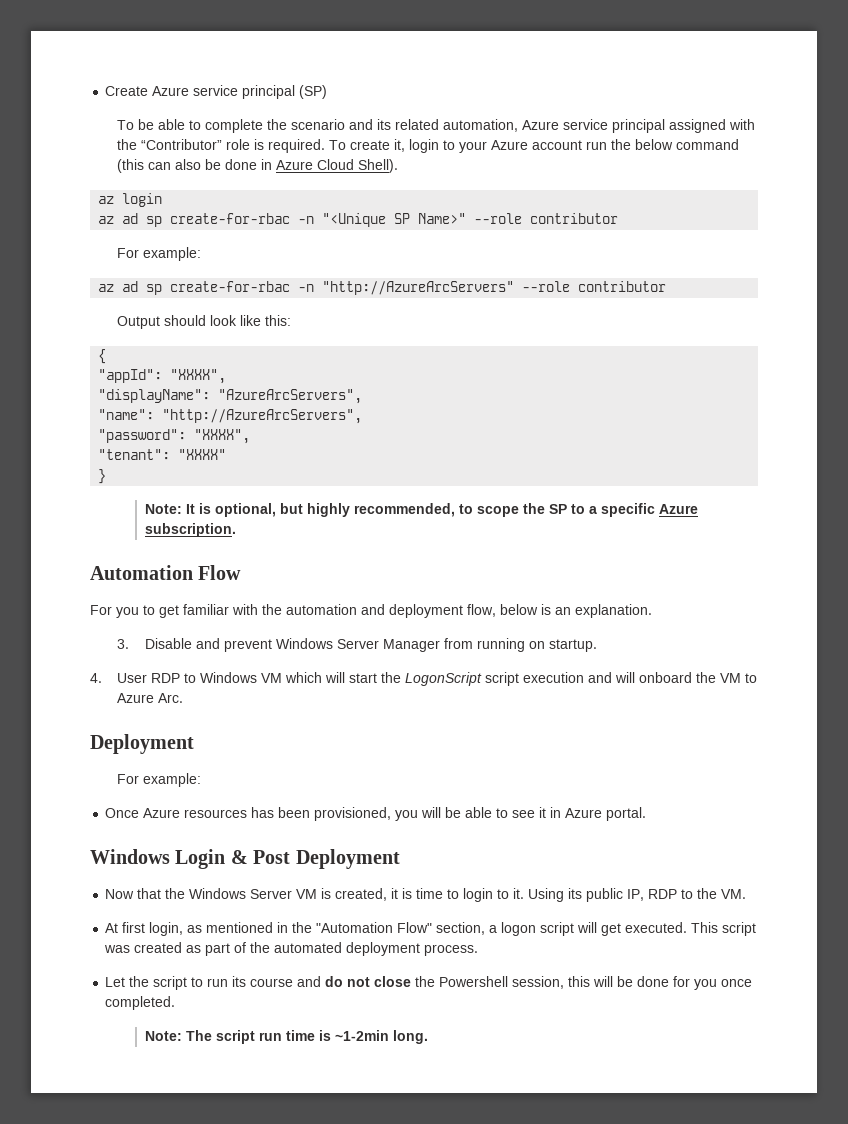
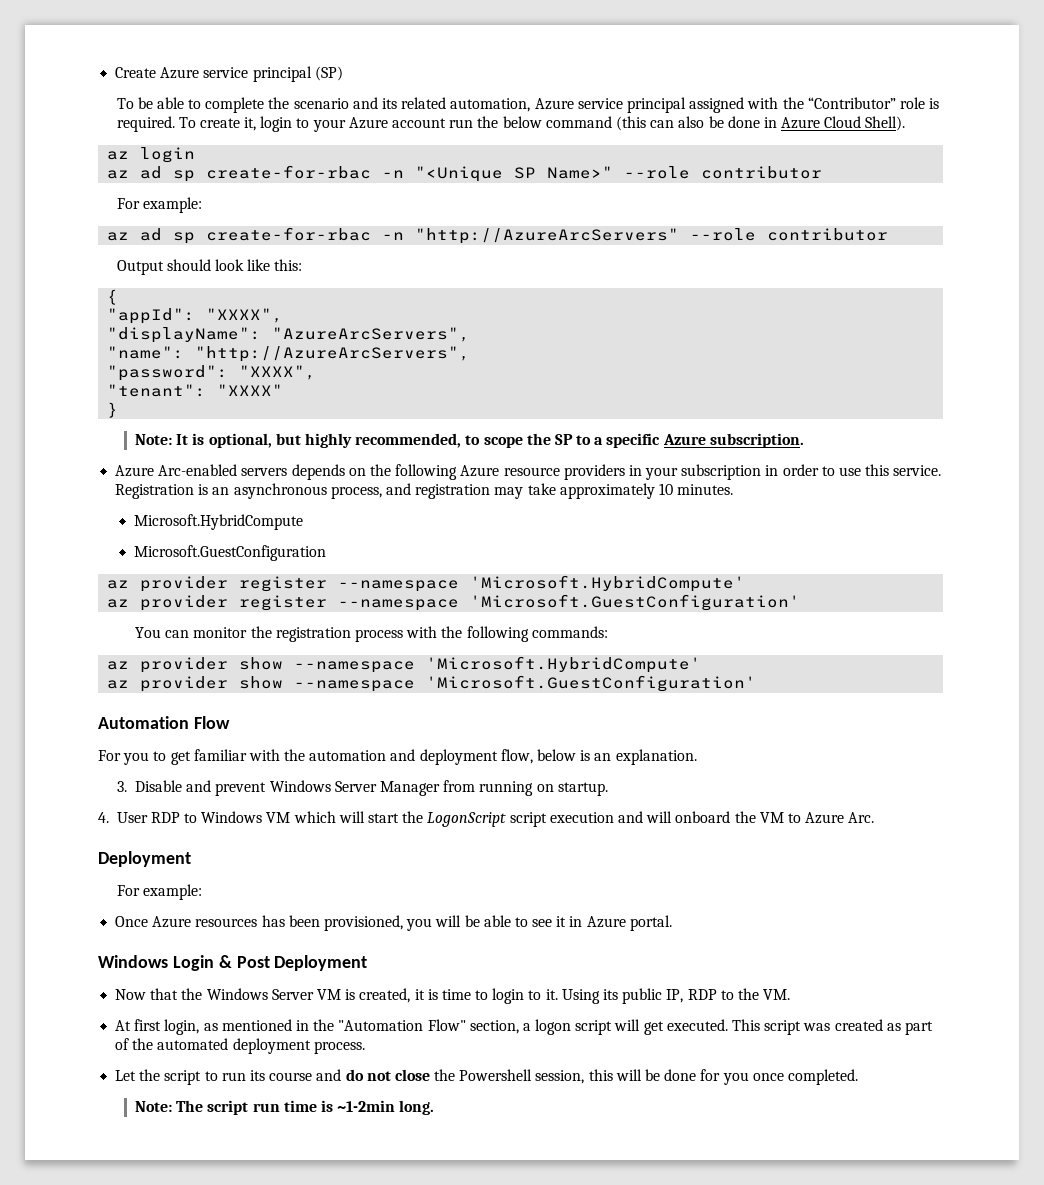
+ Azure Arc-enabled servers depends on the following Azure resource providers in your subscription in order to use this service. Registration is an asynchronous process, and registration may take approximately 10 minutes.
+ Microsoft.HybridCompute
+ Microsoft.GuestConfiguration
+ az provider register --namespace 'Microsoft.HybridCompute'
+ az provider register --namespace 'Microsoft.GuestConfiguration'
+ You can monitor the registration process with the following commands:
+ az provider show --namespace 'Microsoft.HybridCompute'
+ az provider show --namespace 'Microsoft.GuestConfiguration'

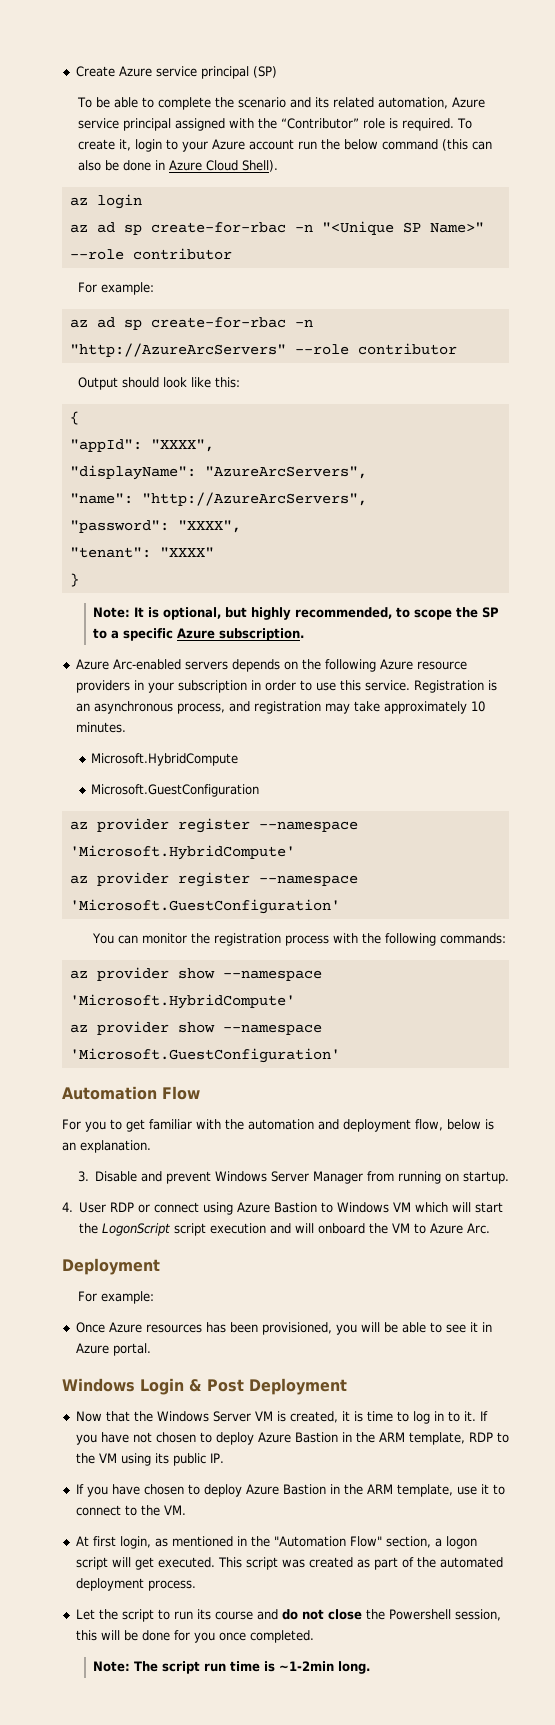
- 4. User RDP to Windows VM which will start the LogonScript script execution and will onboard the VM to Azure Arc.
+ 4. User RDP or connect using Azure Bastion to Windows VM which will start the LogonScript script execution and will onboard the VM to Azure Arc.
- Now that the Windows Server VM is created, it is time to login to it. Using its public IP, RDP to the VM.
+ Now that the Windows Server VM is created, it is time to log in to it. If you have not chosen to deploy Azure Bastion in the ARM template, RDP to the VM using its public IP.
+ If you have chosen to deploy Azure Bastion in the ARM template, use it to connect to the VM.

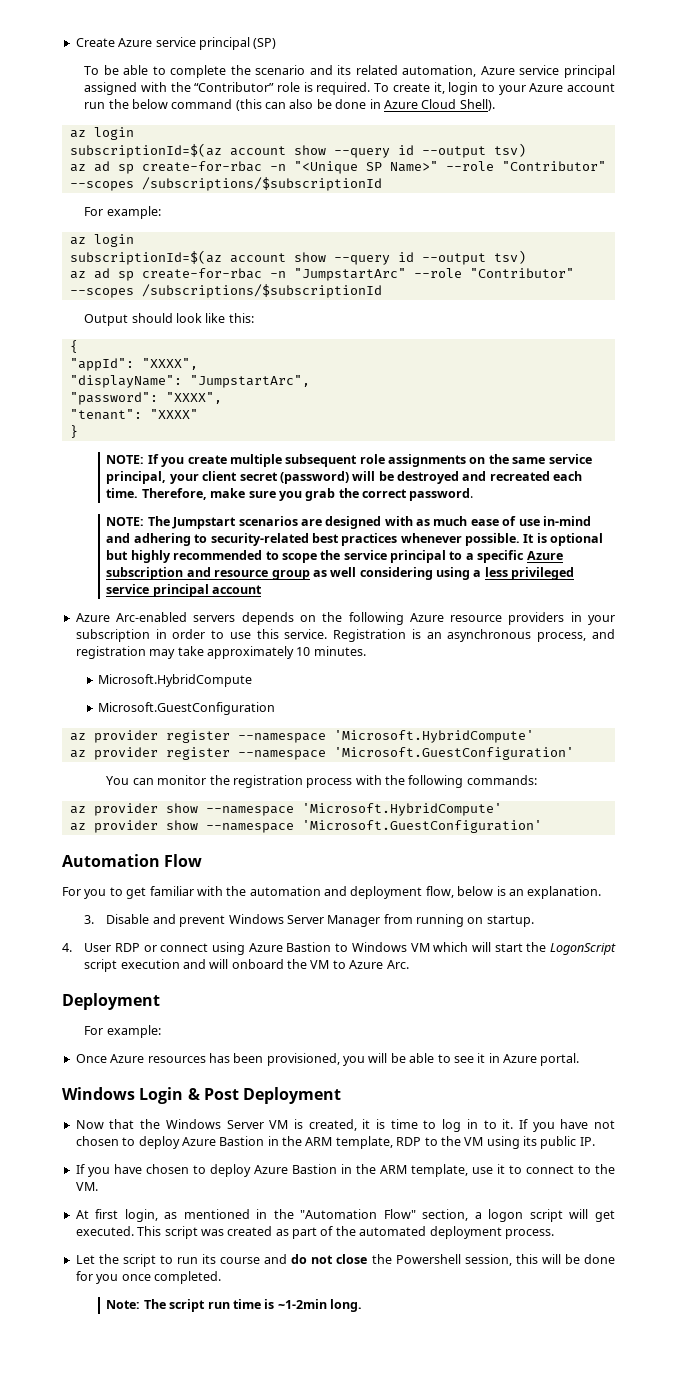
  To create it, login to your Azure account run the below command (this can also be done in Azure Cloud Shell).
  az login
+ subscriptionId=$(az account show --query id --output tsv)
- az ad sp create-for-rbac -n "<Unique SP Name>" --role contributor
+ az ad sp create-for-rbac -n "<Unique SP Name>" --role "Contributor" --scopes /subscriptions/$subscriptionId
  For example:
- az ad sp create-for-rbac -n "http://AzureArcServers" --role contributor
+ az login
+ subscriptionId=$(az account show --query id --output tsv)
+ az ad sp create-for-rbac -n "JumpstartArc" --role "Contributor" --scopes /subscriptions/$subscriptionId
- "displayName": "AzureArcServers",
- "name": "http://AzureArcServers",
+ "displayName": "JumpstartArc",
- Note: It is optional, but highly recommended, to scope the SP to a specific Azure subscription.
+ NOTE: If you create multiple subsequent role assignments on the same service principal, your client secret (password) will be destroyed and recreated each time. Therefore, make sure you grab the correct password.
+ NOTE: The Jumpstart scenarios are designed with as much ease of use in-mind and adhering to security-related best practices whenever possible. It is optional but highly recommended to scope the service principal to a specific Azure subscription and resource group as well considering using a less privileged service principal account

